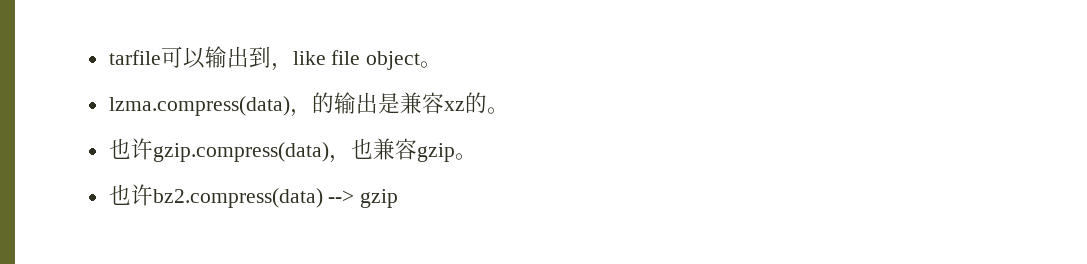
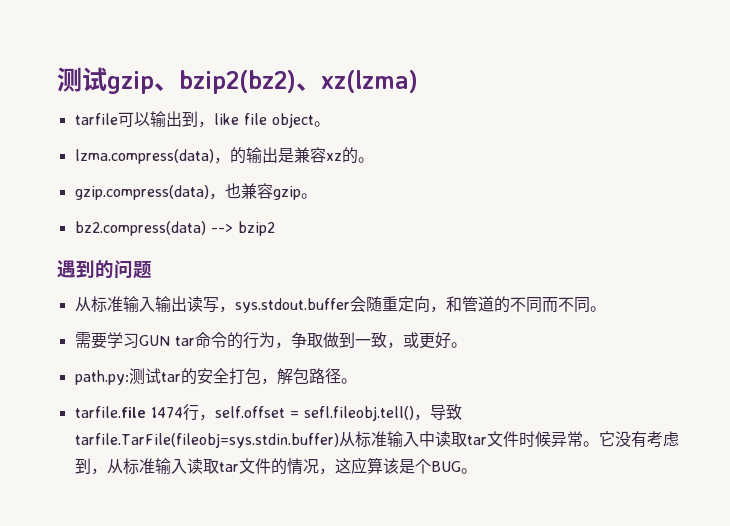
+ 测试gzip、bzip2(bz2)、xz(lzma)
- 也许gzip.compress(data)，也兼容gzip。
+ gzip.compress(data)，也兼容gzip。
- 也许bz2.compress(data) --> gzip
+ bz2.compress(data) --> bzip2
+ 遇到的问题
+ 从标准输入输出读写，sys.stdout.buffer会随重定向，和管道的不同而不同。
+ 需要学习GUN tar命令的行为，争取做到一致，或更好。
+ path.py:测试tar的安全打包，解包路径。
+ tarfile.file 1474行，self.offset = sefl.fileobj.tell()，导致tarfile.TarFile(fileobj=sys.stdin.buffer)从标准输入中读取tar文件时候异常。它没有考虑到，从标准输入读取tar文件的情况，这应算该是个BUG。

